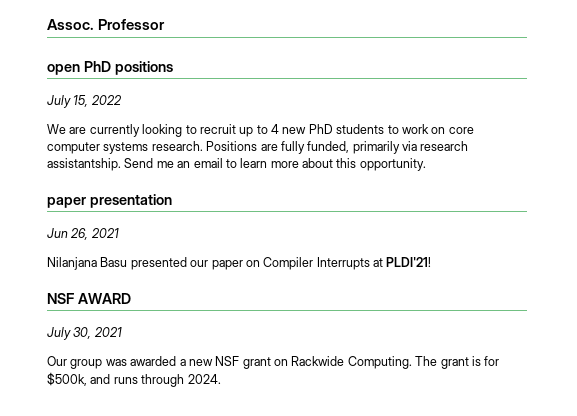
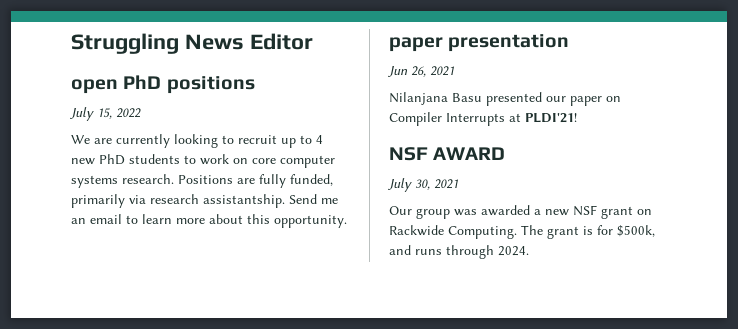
- Assoc. Professor
+ Struggling News Editor

